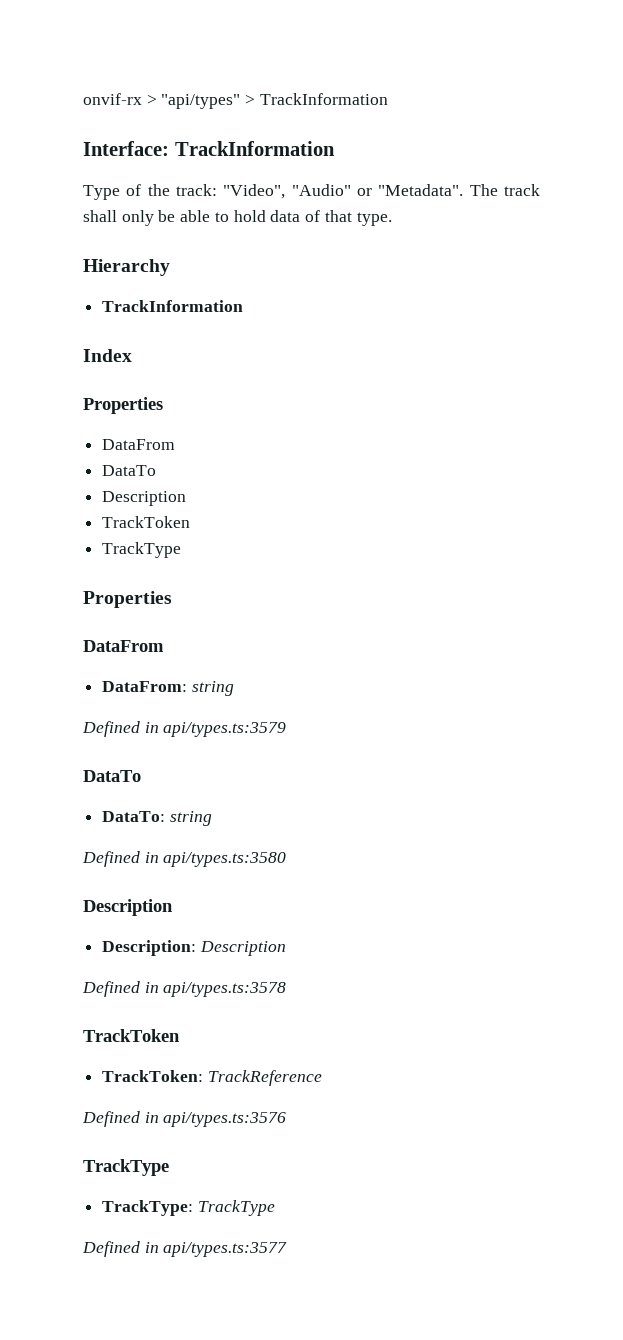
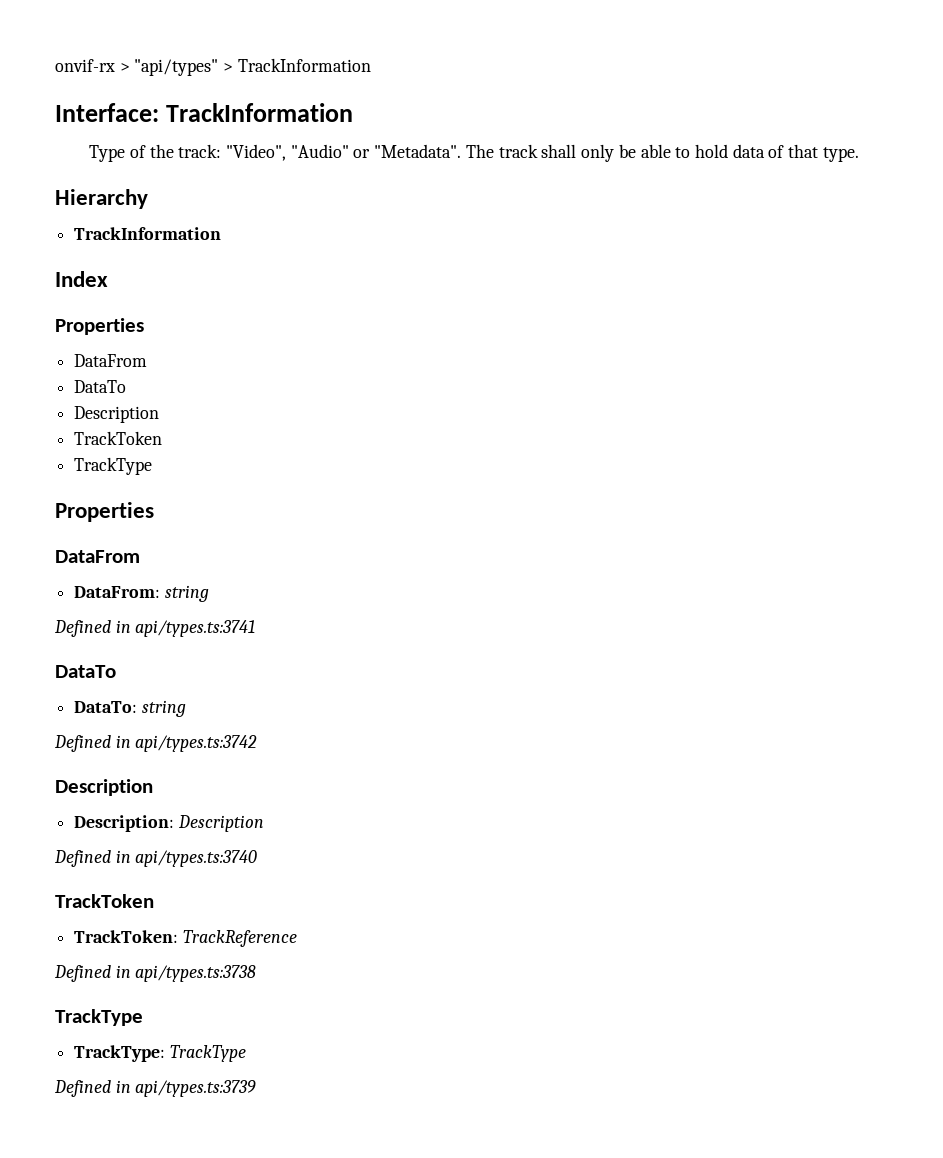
- Defined in api/types.ts:3579
+ Defined in api/types.ts:3741
- Defined in api/types.ts:3580
+ Defined in api/types.ts:3742
- Defined in api/types.ts:3578
+ Defined in api/types.ts:3740
- Defined in api/types.ts:3576
+ Defined in api/types.ts:3738
- Defined in api/types.ts:3577
+ Defined in api/types.ts:3739

